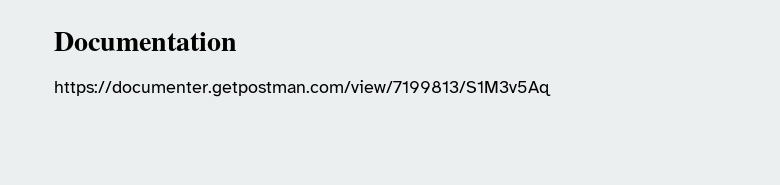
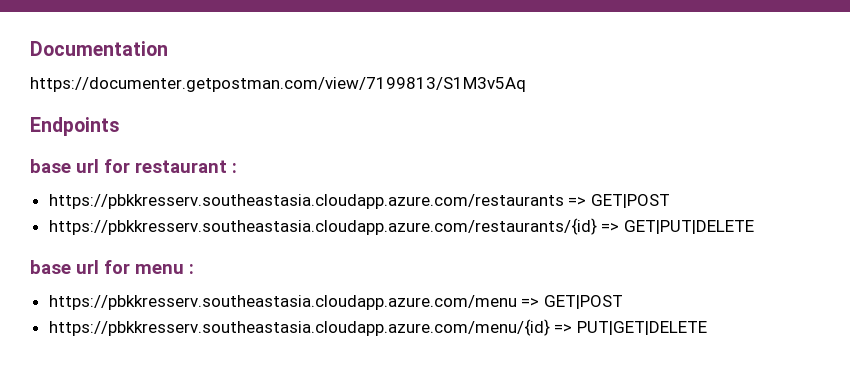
+ Endpoints
+ base url for restaurant :
+ https://pbkkresserv.southeastasia.cloudapp.azure.com/restaurants => GET|POST
+ https://pbkkresserv.southeastasia.cloudapp.azure.com/restaurants/{id} => GET|PUT|DELETE
+ base url for menu :
+ https://pbkkresserv.southeastasia.cloudapp.azure.com/menu => GET|POST
+ https://pbkkresserv.southeastasia.cloudapp.azure.com/menu/{id} => PUT|GET|DELETE

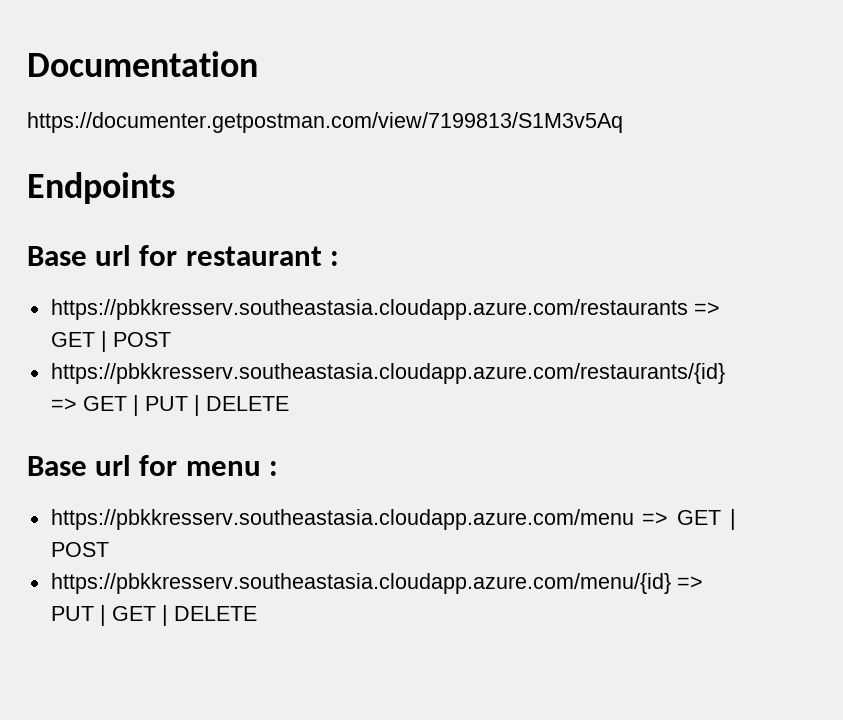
- base url for restaurant :
+ Base url for restaurant :
- https://pbkkresserv.southeastasia.cloudapp.azure.com/restaurants => GET|POST
+ https://pbkkresserv.southeastasia.cloudapp.azure.com/restaurants => GET | POST
- https://pbkkresserv.southeastasia.cloudapp.azure.com/restaurants/{id} => GET|PUT|DELETE
- base url for menu :
+ https://pbkkresserv.southeastasia.cloudapp.azure.com/restaurants/{id} => GET | PUT | DELETE
+ Base url for menu :
- https://pbkkresserv.southeastasia.cloudapp.azure.com/menu => GET|POST
+ https://pbkkresserv.southeastasia.cloudapp.azure.com/menu => GET | POST
- https://pbkkresserv.southeastasia.cloudapp.azure.com/menu/{id} => PUT|GET|DELETE
+ https://pbkkresserv.southeastasia.cloudapp.azure.com/menu/{id} => PUT | GET | DELETE

